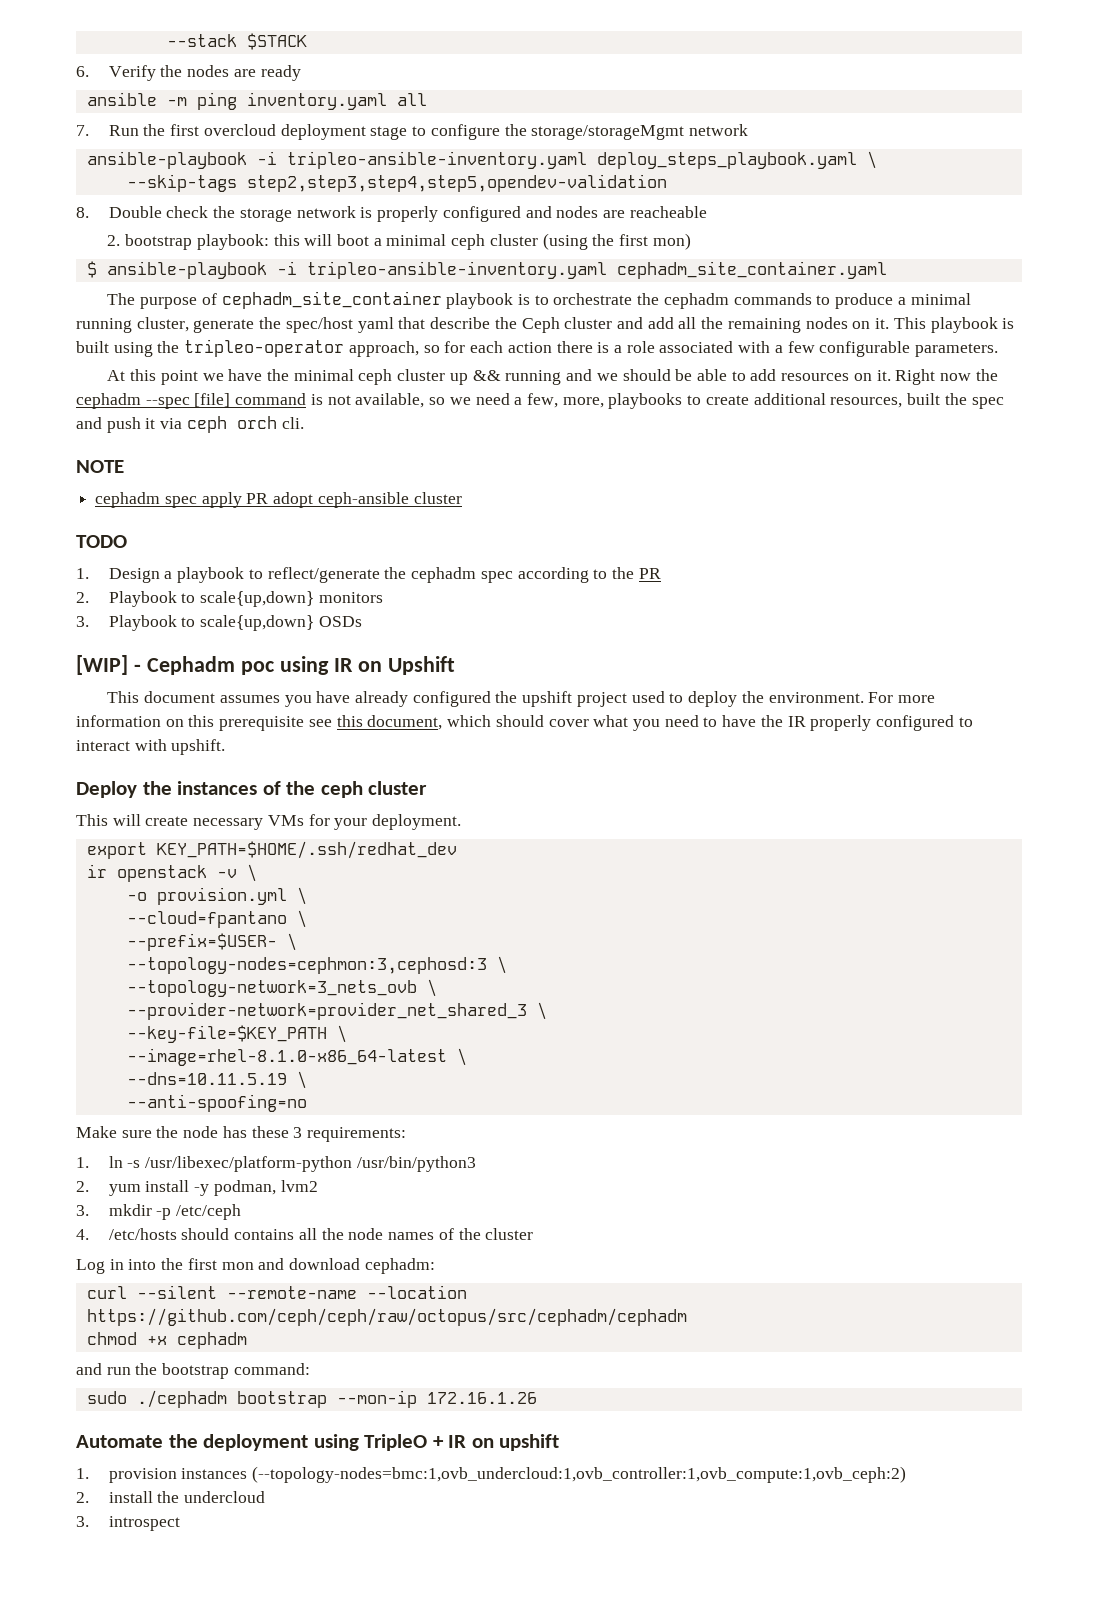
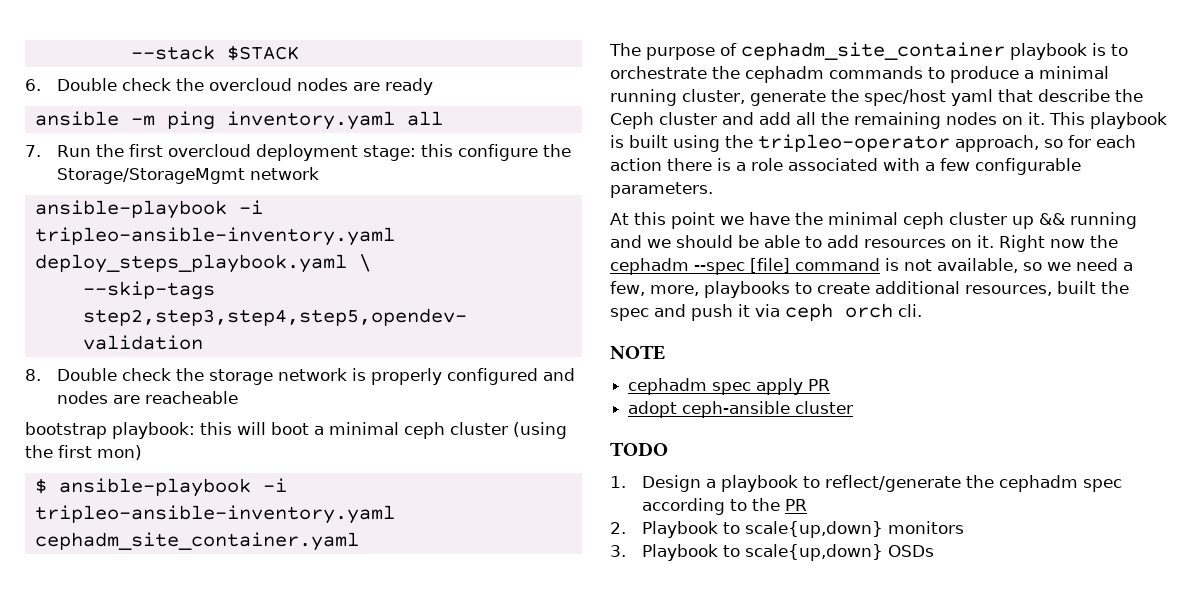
- 6. Verify the nodes are ready
+ 6. Double check the overcloud nodes are ready
- 7. Run the first overcloud deployment stage to configure the storage/storageMgmt network
+ 7. Run the first overcloud deployment stage: this configure the Storage/StorageMgmt network
- 2. bootstrap playbook: this will boot a minimal ceph cluster (using the first mon)
+ bootstrap playbook: this will boot a minimal ceph cluster (using the first mon)
- cephadm spec apply PR adopt ceph-ansible cluster
+ cephadm spec apply PR
+ adopt ceph-ansible cluster
- [WIP] - Cephadm poc using IR on Upshift
- This document assumes you have already configured the upshift project used to deploy the environment. For more information on this prerequisite see this document, which should cover what you need to have the IR properly configured to interact with upshift.
- Deploy the instances of the ceph cluster
- This will create necessary VMs for your deployment.
- export KEY_PATH=$HOME/.ssh/redhat_dev
- ir openstack -v \
- -o provision.yml \
- --cloud=fpantano \
- --prefix=$USER- \
- --topology-nodes=cephmon:3,cephosd:3 \
- --topology-network=3_nets_ovb \
- --provider-network=provider_net_shared_3 \
- --key-file=$KEY_PATH \
- --image=rhel-8.1.0-x86_64-latest \
- --dns=10.11.5.19 \
- --anti-spoofing=no
- Make sure the node has these 3 requirements:
- 1. ln -s /usr/libexec/platform-python /usr/bin/python3
- 2. yum install -y podman, lvm2
- 3. mkdir -p /etc/ceph
- 4. /etc/hosts should contains all the node names of the cluster
- Log in into the first mon and download cephadm:
- curl --silent --remote-name --location https://github.com/ceph/ceph/raw/octopus/src/cephadm/cephadm
- chmod +x cephadm
- and run the bootstrap command:
- sudo ./cephadm bootstrap --mon-ip 172.16.1.26
- Automate the deployment using TripleO + IR on upshift
- 1. provision instances (--topology-nodes=bmc:1,ovb_undercloud:1,ovb_controller:1,ovb_compute:1,ovb_ceph:2)
- 2. install the undercloud
- 3. introspect

